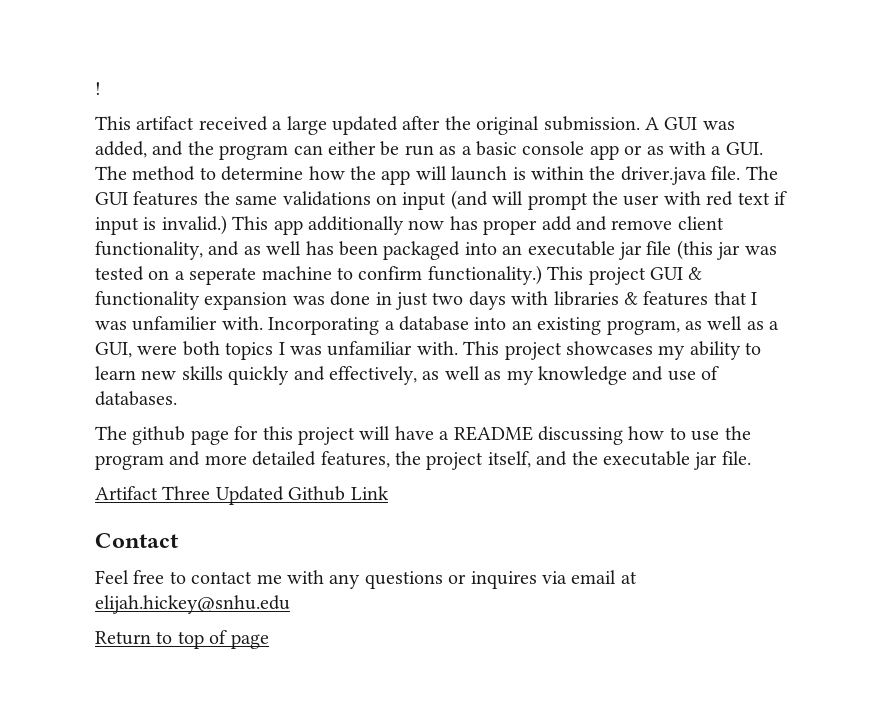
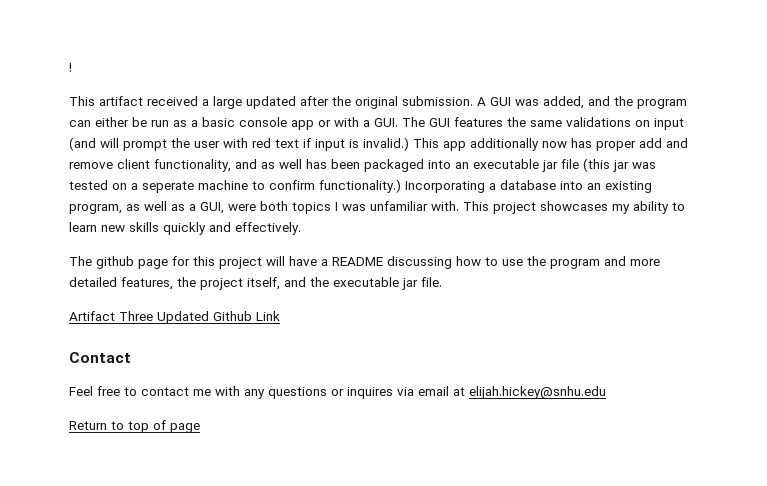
- A GUI was added, and the program can either be run as a basic console app or as with a GUI. The method to determine how the app will launch is within the driver.java file. The GUI features the same validations on input (and will prompt the user with red text if input is invalid.)
+ A GUI was added, and the program can either be run as a basic console app or with a GUI. The GUI features the same validations on input (and will prompt the user with red text if input is invalid.)
- This project GUI & functionality expansion was done in just two days with libraries & features that I was unfamilier with.
- This project showcases my ability to learn new skills quickly and effectively, as well as my knowledge and use of databases.
+ This project showcases my ability to learn new skills quickly and effectively.

